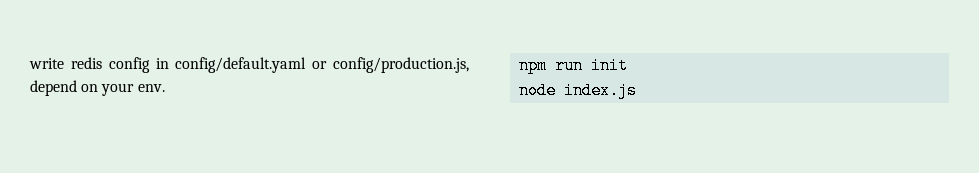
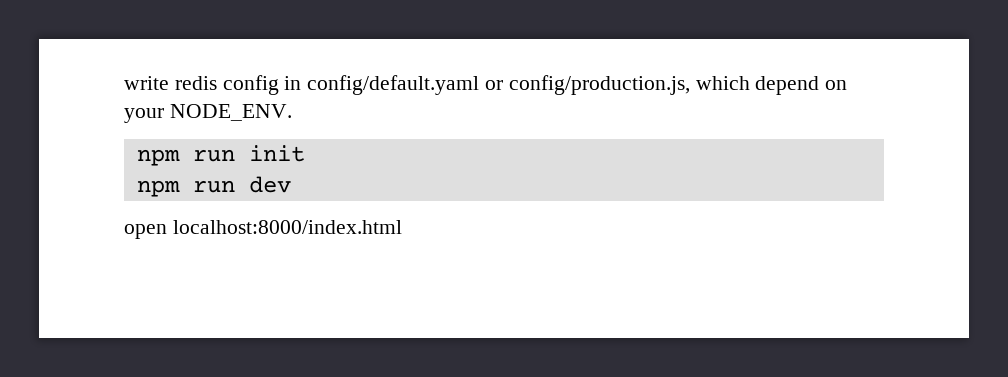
- write redis config in config/default.yaml or config/production.js, depend on your env.
+ write redis config in config/default.yaml or config/production.js, which depend on your NODE_ENV.
- node index.js
+ npm run dev
+ open localhost:8000/index.html

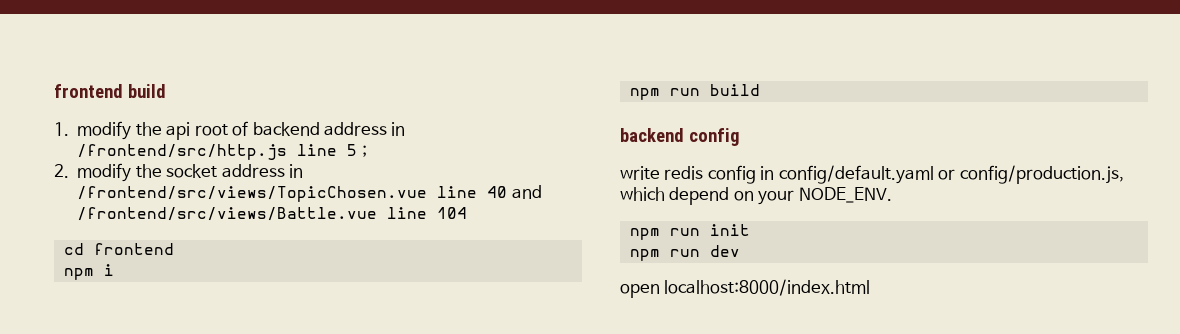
+ frontend build
+ 1. modify the api root of backend address in /frontend/src/http.js line 5 ;
+ 2. modify the socket address in /frontend/src/views/TopicChosen.vue line 40 and /frontend/src/views/Battle.vue line 104
+ cd frontend
+ npm i
+ npm run build
+ backend config

